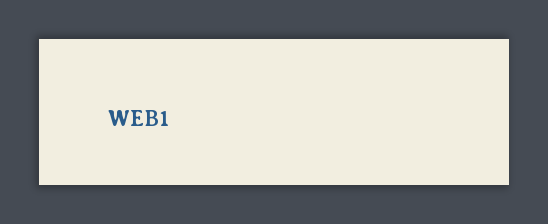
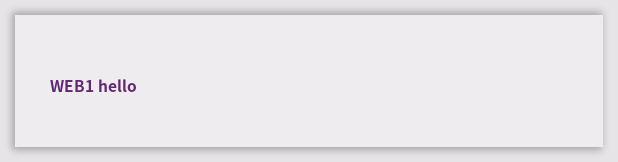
- WEB1
+ WEB1 hello

